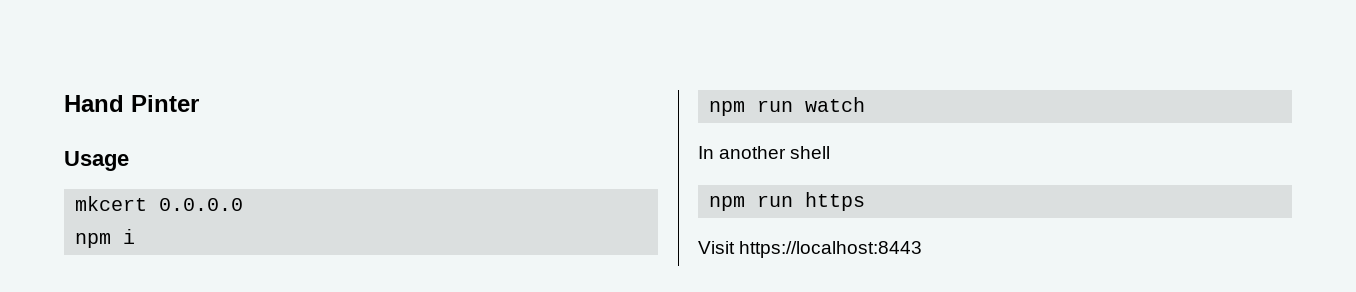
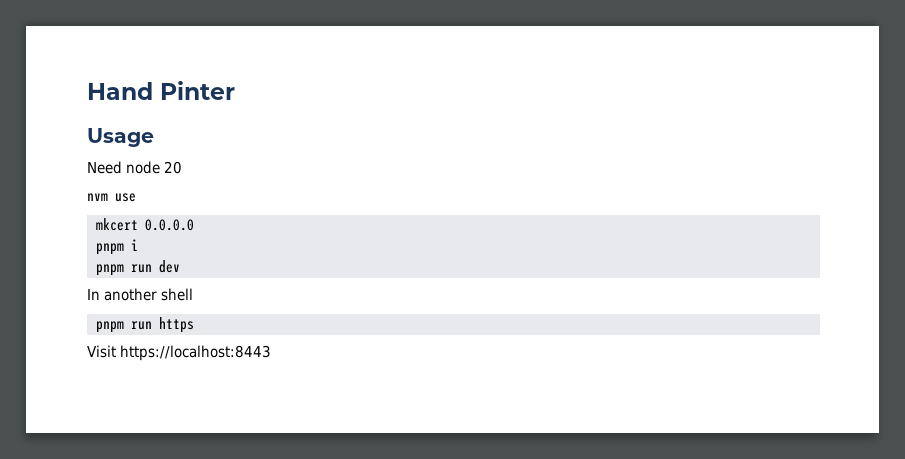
+ Need node 20
+ nvm use
- npm i
+ pnpm i
- npm run watch
+ pnpm run dev
- npm run https
+ pnpm run https

